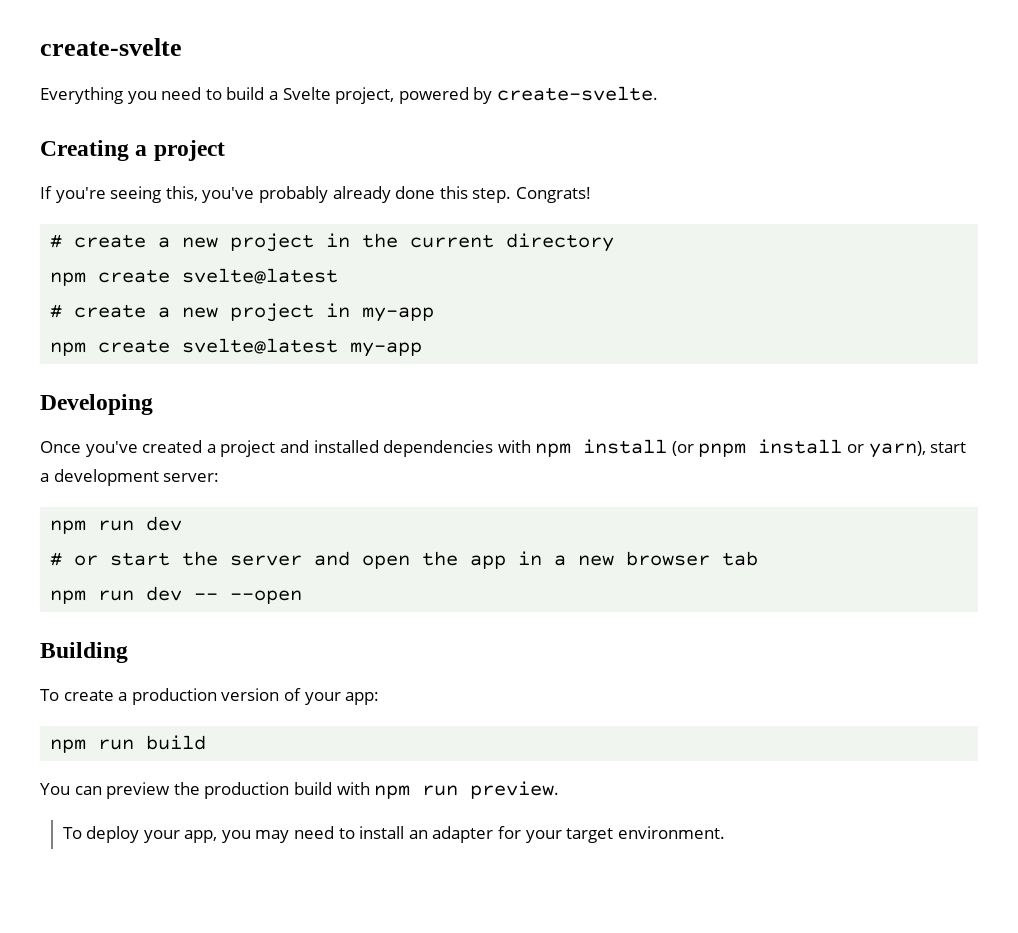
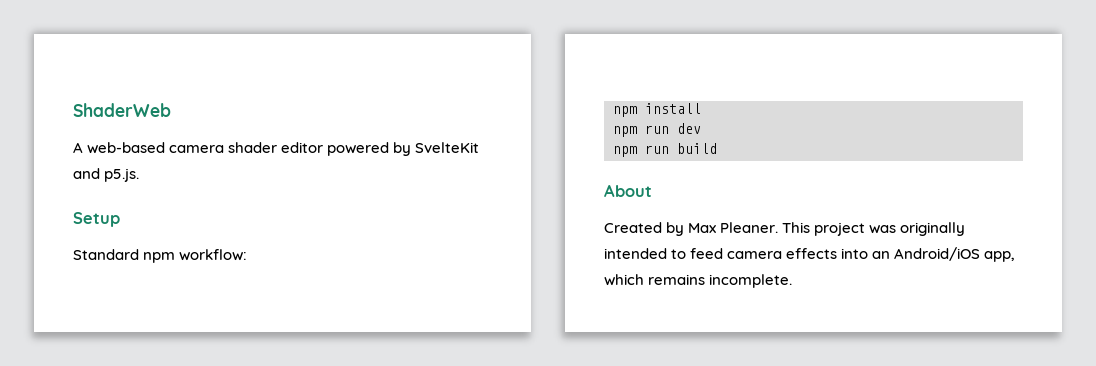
- create-svelte
- Everything you need to build a Svelte project, powered by create-svelte.
- Creating a project
- If you're seeing this, you've probably already done this step. Congrats!
- # create a new project in the current directory
- npm create svelte@latest
- # create a new project in my-app
- npm create svelte@latest my-app
- Developing
- Once you've created a project and installed dependencies with npm install (or pnpm install or yarn), start a development server:
+ ShaderWeb
+ A web-based camera shader editor powered by SvelteKit and p5.js.
+ Setup
+ Standard npm workflow:
+ npm install
  npm run dev
- # or start the server and open the app in a new browser tab
- npm run dev -- --open
- Building
- To create a production version of your app:
  npm run build
- You can preview the production build with npm run preview.
- To deploy your app, you may need to install an adapter for your target environment.
+ About
+ Created by Max Pleaner. This project was originally intended to feed camera effects into an Android/iOS app, which remains incomplete.

